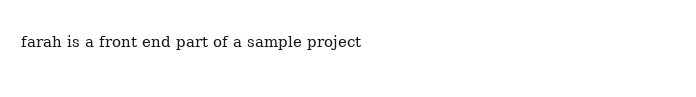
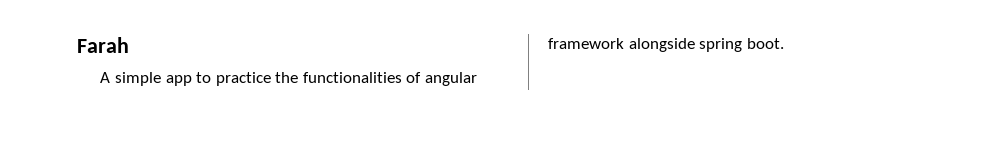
- farah is a front end part of a sample project
+ Farah
+ A simple app to practice the functionalities of angular framework alongside spring boot.

